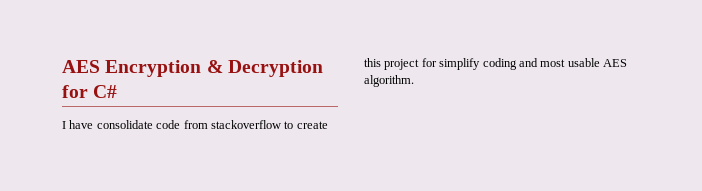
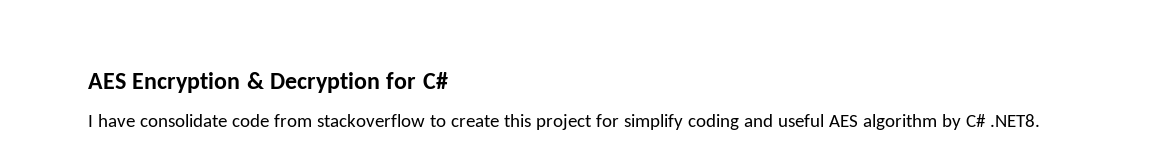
- I have consolidate code from stackoverflow to create this project for simplify coding and most usable AES algorithm.
+ I have consolidate code from stackoverflow to create this project for simplify coding and useful AES algorithm by C# .NET8.

